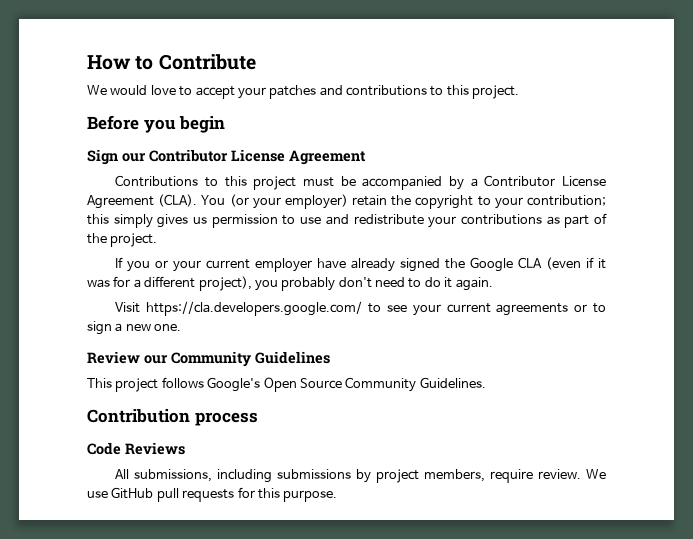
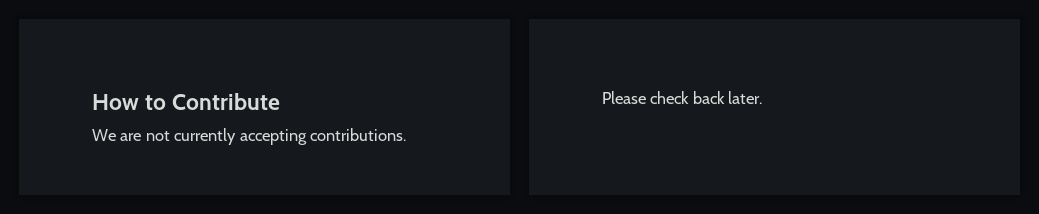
- We would love to accept your patches and contributions to this project.
- Before you begin
- Sign our Contributor License Agreement
- Contributions to this project must be accompanied by a Contributor License Agreement (CLA). You (or your employer) retain the copyright to your contribution; this simply gives us permission to use and redistribute your contributions as part of the project.
- If you or your current employer have already signed the Google CLA (even if it was for a different project), you probably don't need to do it again.
- Visit https://cla.developers.google.com/ to see your current agreements or to sign a new one.
- Review our Community Guidelines
- This project follows Google's Open Source Community Guidelines.
- Contribution process
- Code Reviews
- All submissions, including submissions by project members, require review. We use GitHub pull requests for this purpose.
+ We are not currently accepting contributions. Please check back later.

